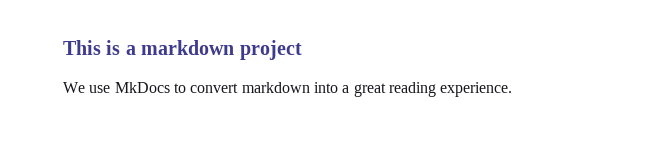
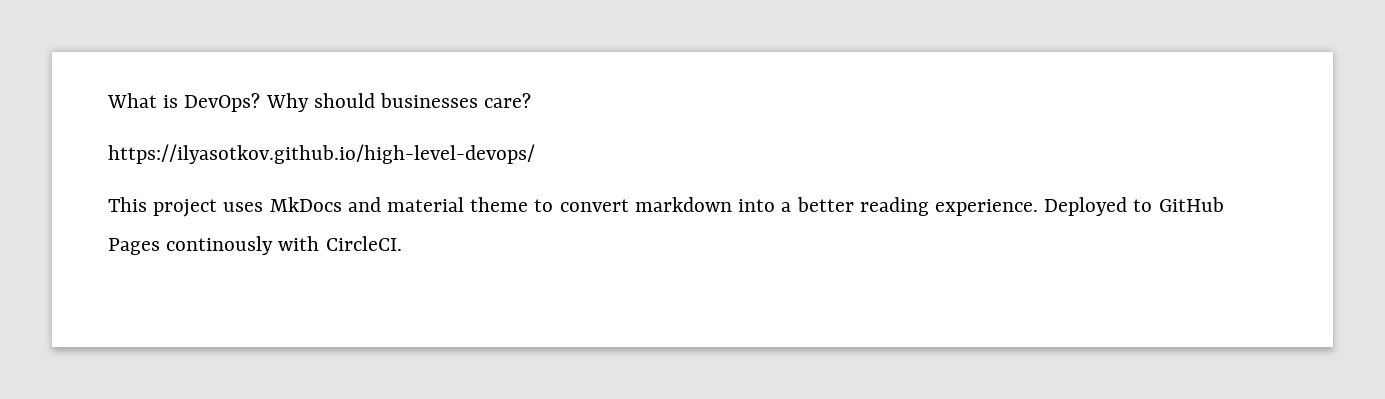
- This is a markdown project
- We use MkDocs to convert markdown into a great reading experience.
+ What is DevOps? Why should businesses care?
+ https://ilyasotkov.github.io/high-level-devops/
+ This project uses MkDocs and material theme to convert markdown into a better reading experience.
+ Deployed to GitHub Pages continously with CircleCI.

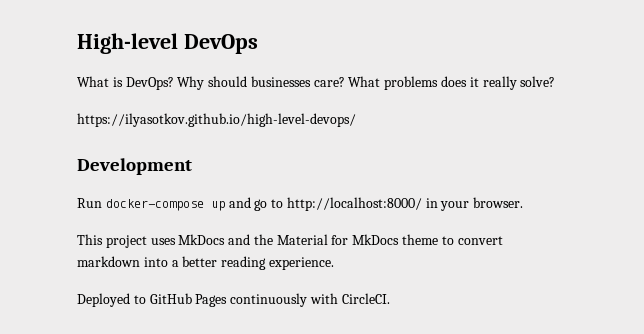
+ High-level DevOps
- Why should businesses care?
+ Why should businesses care? What problems does it really solve?
  https://ilyasotkov.github.io/high-level-devops/
+ Development
+ Run docker-compose up and go to http://localhost:8000/ in your browser.
- This project uses MkDocs and material theme to convert markdown into a better reading experience. Deployed to GitHub Pages continously with CircleCI.
+ This project uses MkDocs and the Material for MkDocs theme to convert markdown into a better reading experience.
+ Deployed to GitHub Pages continuously with CircleCI.

